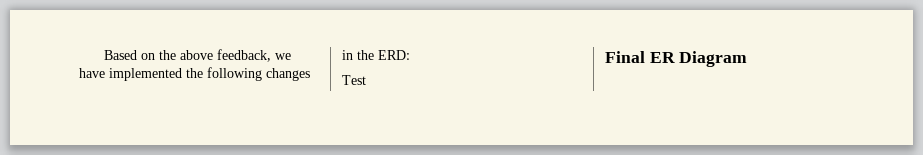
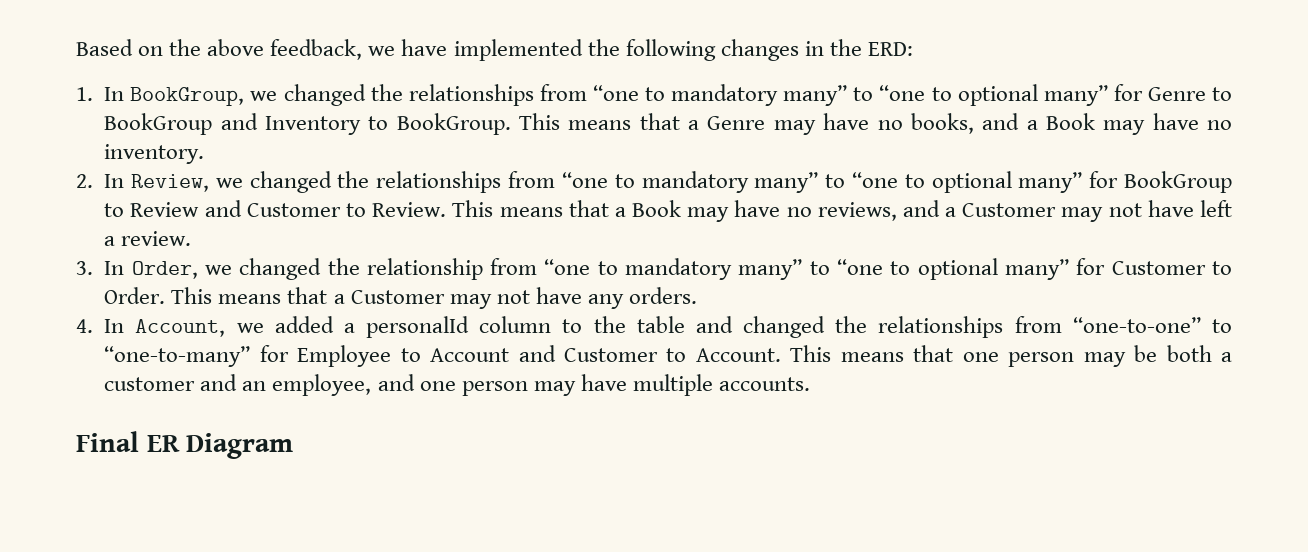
- Test
+ 1. In BookGroup, we changed the relationships from “one to mandatory many” to “one to optional many” for Genre to BookGroup and Inventory to BookGroup. This means that a Genre may have no books, and a Book may have no inventory.
+ 2. In Review, we changed the relationships from “one to mandatory many” to “one to optional many” for BookGroup to Review and Customer to Review. This means that a Book may have no reviews, and a Customer may not have left a review.
+ 3. In Order, we changed the relationship from “one to mandatory many” to “one to optional many” for Customer to Order. This means that a Customer may not have any orders.
+ 4. In Account, we added a personalId column to the table and changed the relationships from “one-to-one” to “one-to-many” for Employee to Account and Customer to Account. This means that one person may be both a customer and an employee, and one person may have multiple accounts.

